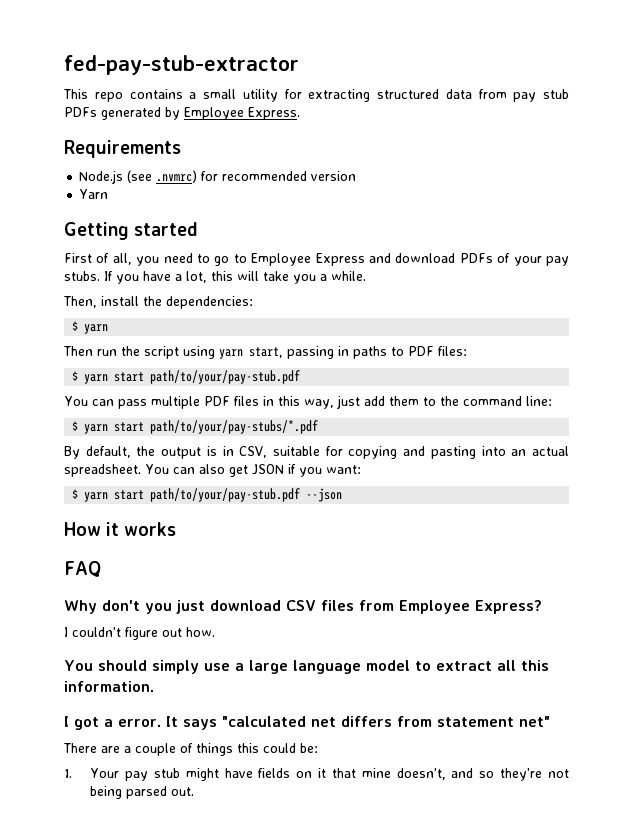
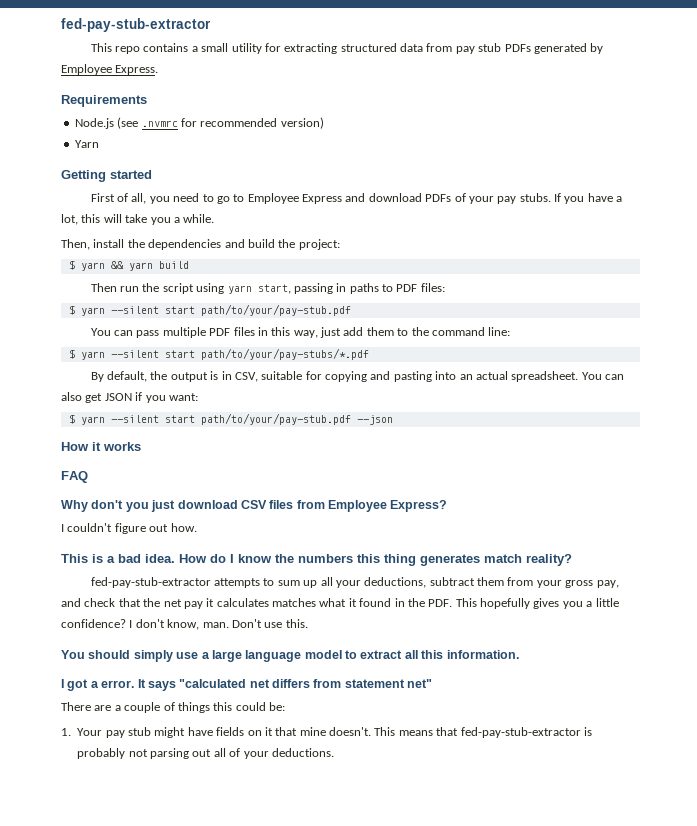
- Node.js (see .nvmrc) for recommended version
+ Node.js (see .nvmrc for recommended version)
- Then, install the dependencies:
- $ yarn
+ Then, install the dependencies and build the project:
+ $ yarn && yarn build
  Then run the script using yarn start, passing in paths to PDF files:
- $ yarn start path/to/your/pay-stub.pdf
+ $ yarn --silent start path/to/your/pay-stub.pdf
- $ yarn start path/to/your/pay-stubs/*.pdf
+ $ yarn --silent start path/to/your/pay-stubs/*.pdf
- $ yarn start path/to/your/pay-stub.pdf --json
+ $ yarn --silent start path/to/your/pay-stub.pdf --json
+ This is a bad idea. How do I know the numbers this thing generates match reality?
+ fed-pay-stub-extractor attempts to sum up all your deductions, subtract them from your gross pay, and check that the net pay it calculates matches what it found in the PDF. This hopefully gives you a little confidence? I don't know, man. Don't use this.
- 1. Your pay stub might have fields on it that mine doesn't, and so they're not being parsed out.
+ 1. Your pay stub might have fields on it that mine doesn't. This means that fed-pay-stub-extractor is probably not parsing out all of your deductions.

